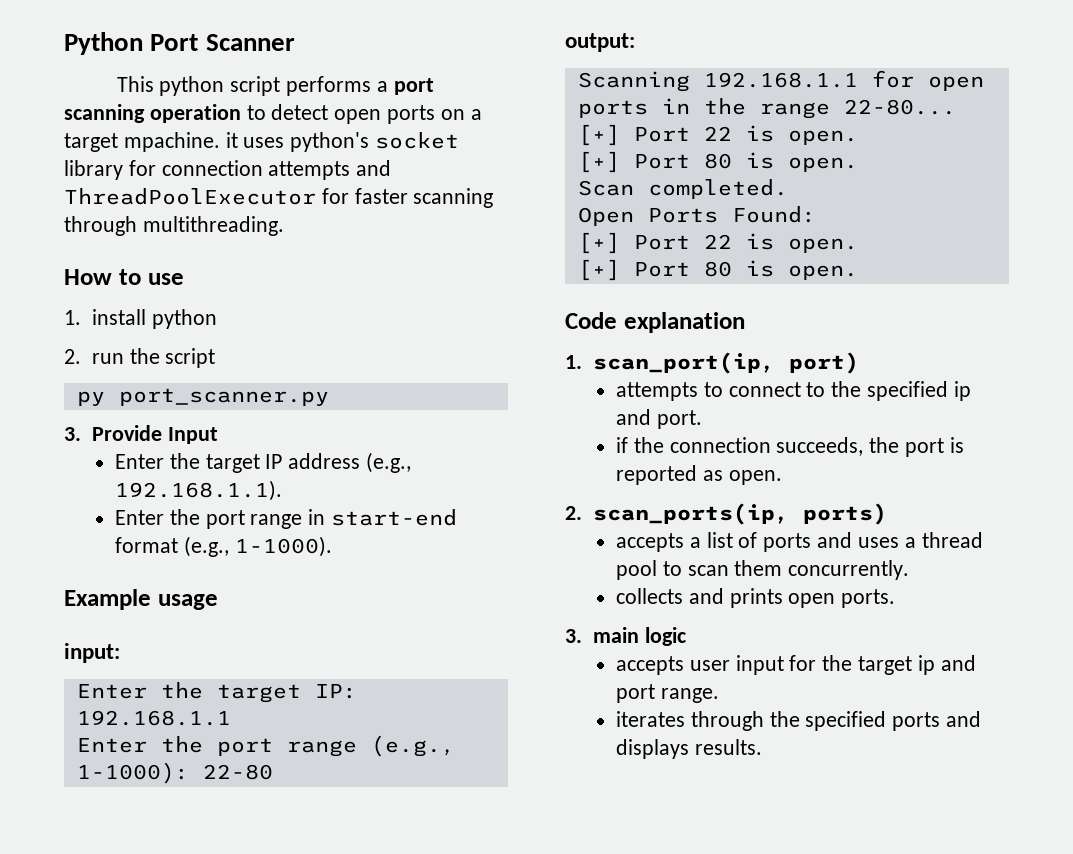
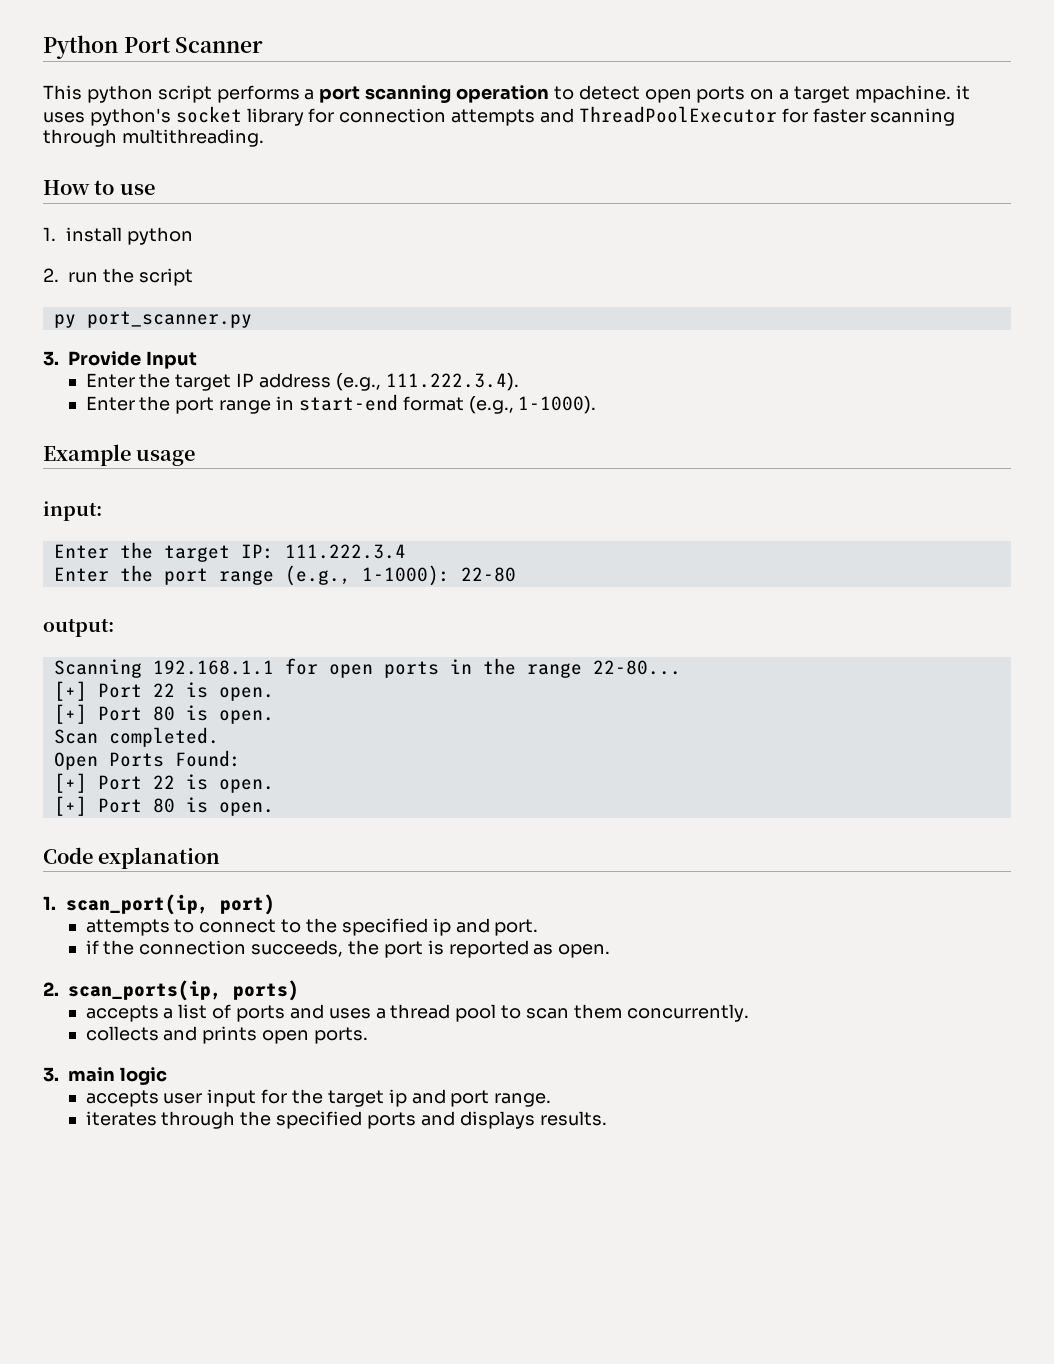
- Enter the target IP address (e.g., 192.168.1.1).
+ Enter the target IP address (e.g., 111.222.3.4).
- Enter the target IP: 192.168.1.1
+ Enter the target IP: 111.222.3.4

